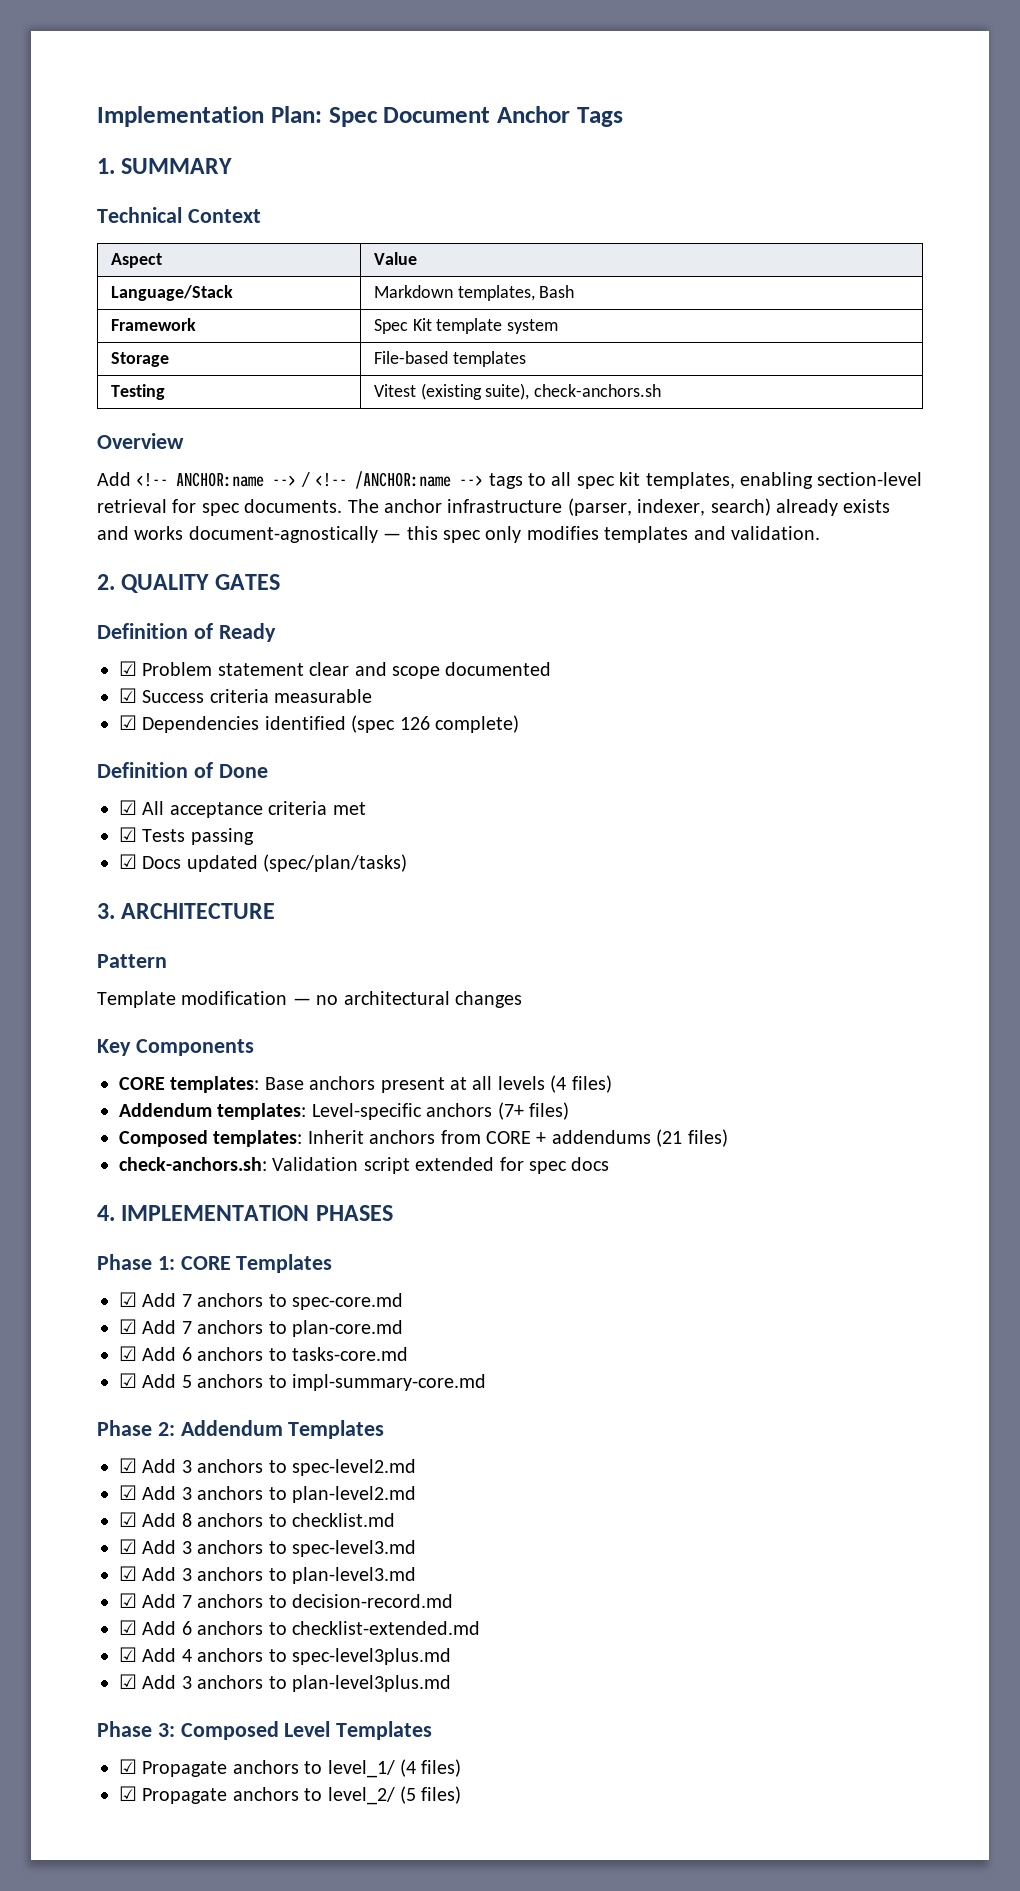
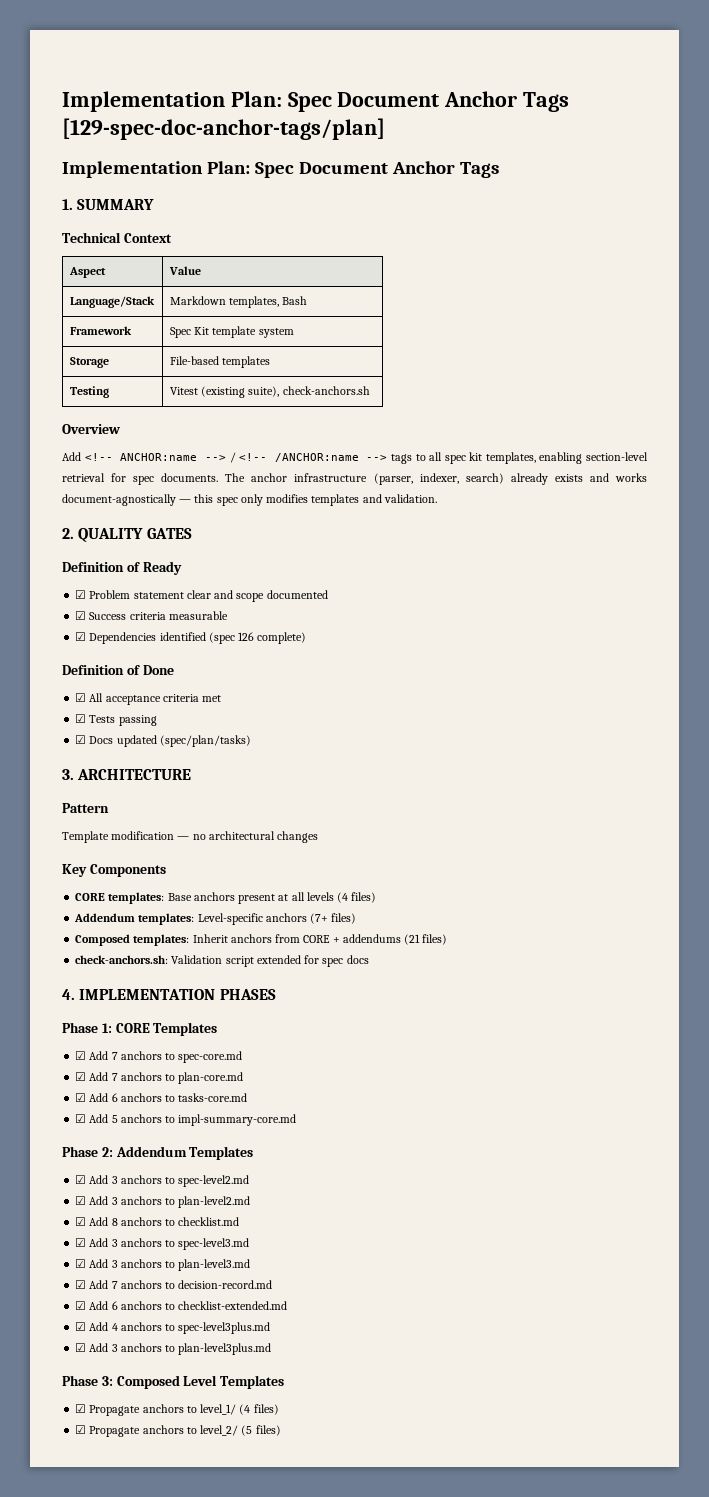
+ Implementation Plan: Spec Document Anchor Tags [129-spec-doc-anchor-tags/plan]

